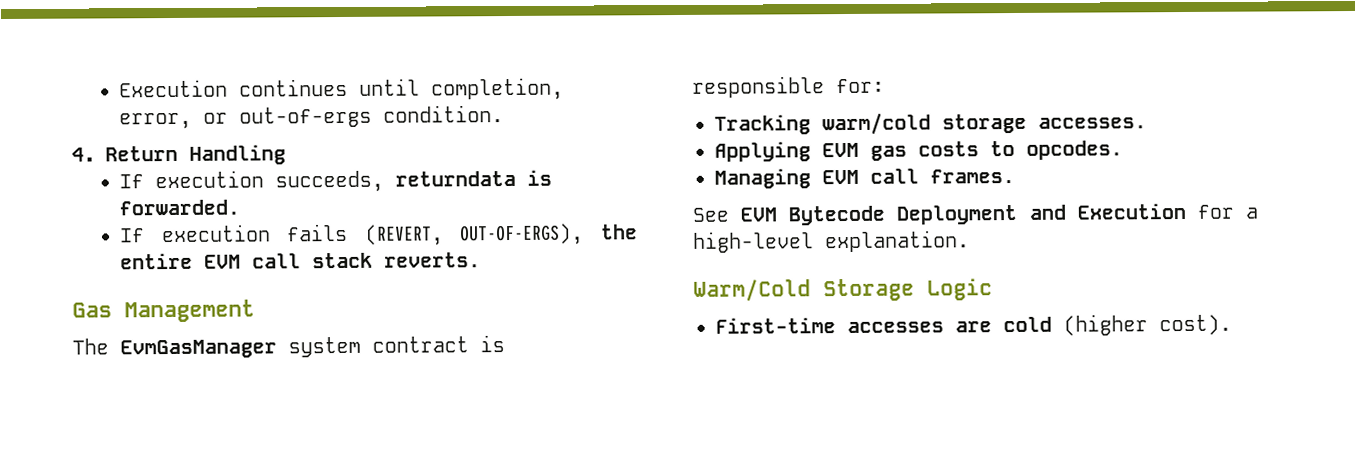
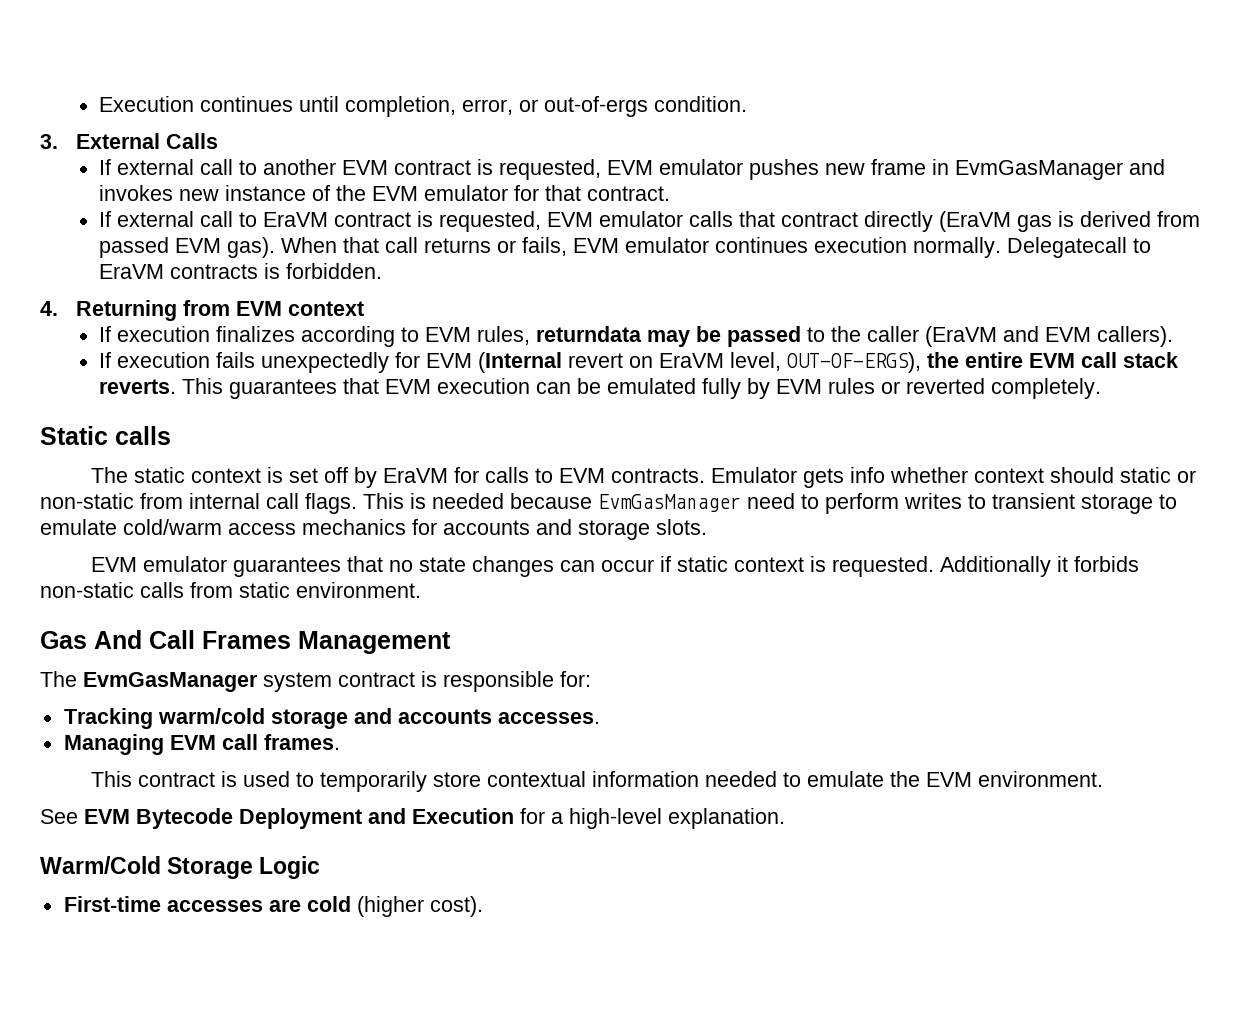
- 4. Return Handling
- If execution succeeds, returndata is forwarded.
- If execution fails (REVERT, OUT-OF-ERGS), the entire EVM call stack reverts.
- Gas Management
+ 3. External Calls
+ If external call to another EVM contract is requested, EVM emulator pushes new frame in EvmGasManager and invokes new instance of the EVM emulator for that contract.
+ If external call to EraVM contract is requested, EVM emulator calls that contract directly (EraVM gas is derived from passed EVM gas). When that call returns or fails, EVM emulator continues execution normally. Delegatecall to EraVM contracts is forbidden.
+ 4. Returning from EVM context
+ If execution finalizes according to EVM rules, returndata may be passed to the caller (EraVM and EVM callers).
+ If execution fails unexpectedly for EVM (Internal revert on EraVM level, OUT-OF-ERGS), the entire EVM call stack reverts. This guarantees that EVM execution can be emulated fully by EVM rules or reverted completely.
+ Static calls
+ The static context is set off by EraVM for calls to EVM contracts. Emulator gets info whether context should static or non-static from internal call flags. This is needed because EvmGasManager need to perform writes to transient storage to emulate cold/warm access mechanics for accounts and storage slots.
+ EVM emulator guarantees that no state changes can occur if static context is requested. Additionally it forbids non-static calls from static environment.
+ Gas And Call Frames Management
- Tracking warm/cold storage accesses.
+ Tracking warm/cold storage and accounts accesses.
- Applying EVM gas costs to opcodes.
  Managing EVM call frames.
+ This contract is used to temporarily store contextual information needed to emulate the EVM environment.

